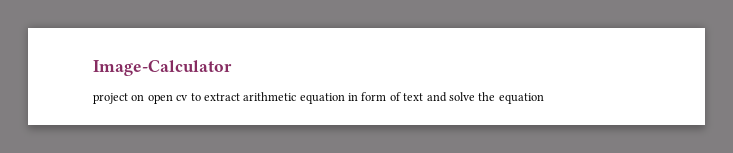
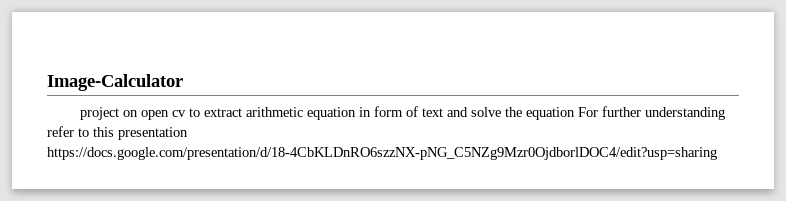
- project on open cv to extract arithmetic equation in form of text and solve the equation
+ project on open cv to extract arithmetic equation in form of text and solve the equation For further understanding refer to this presentation https://docs.google.com/presentation/d/18-4CbKLDnRO6szzNX-pNG_C5NZg9Mzr0OjdborlDOC4/edit?usp=sharing

